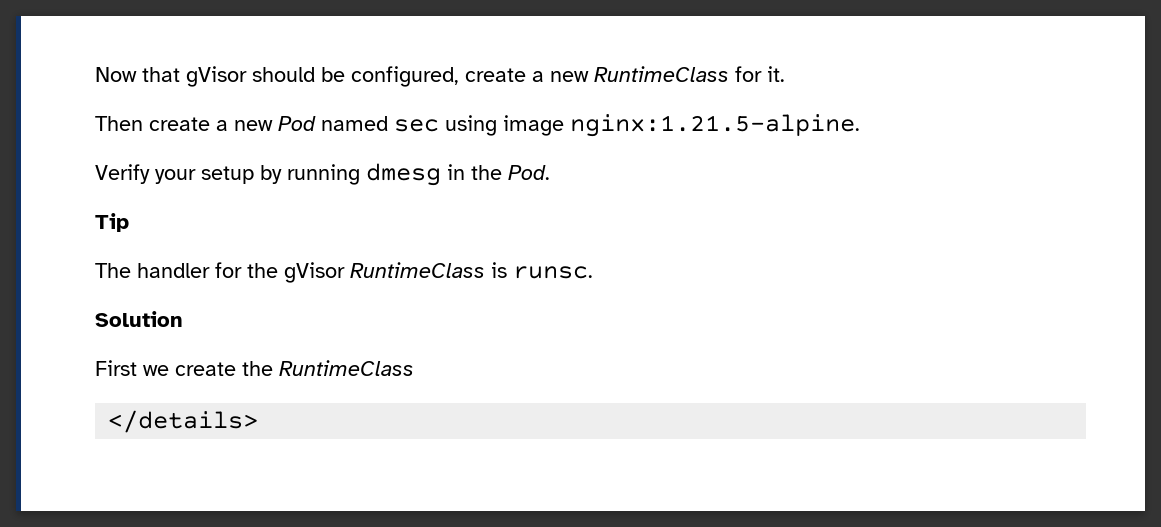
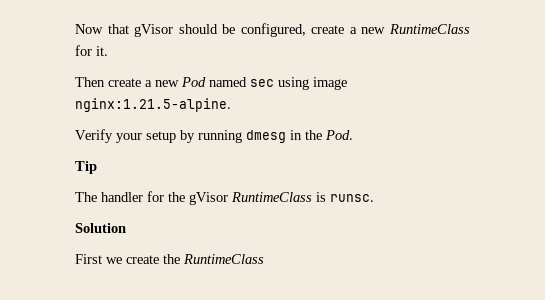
- </details>

